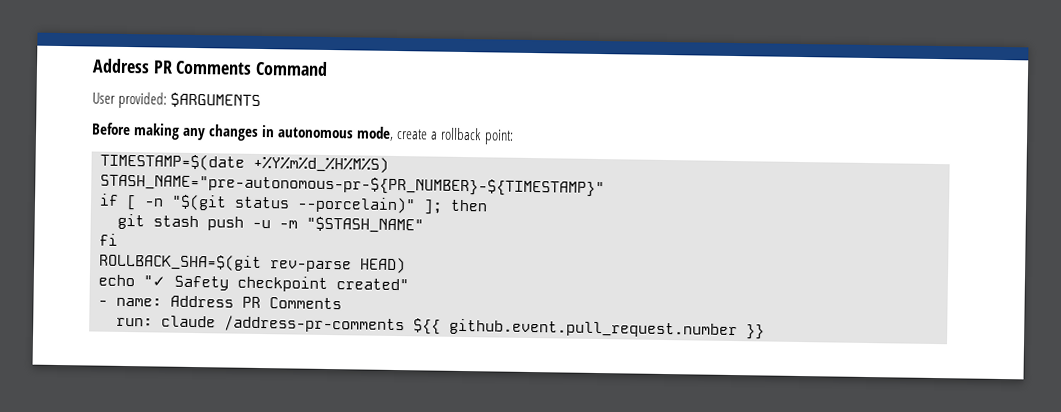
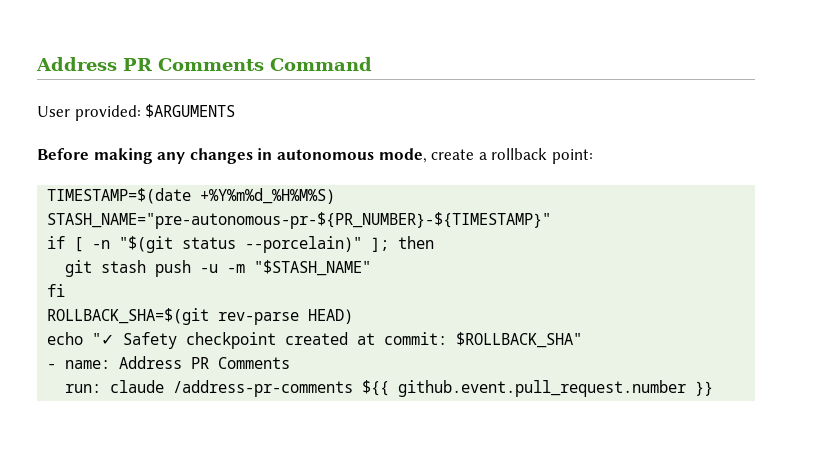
- echo "✓ Safety checkpoint created"
+ echo "✓ Safety checkpoint created at commit: $ROLLBACK_SHA"

